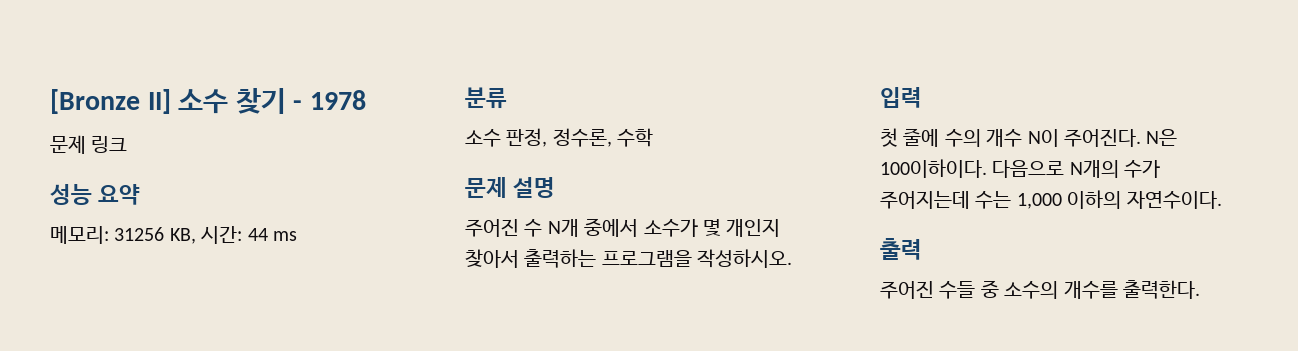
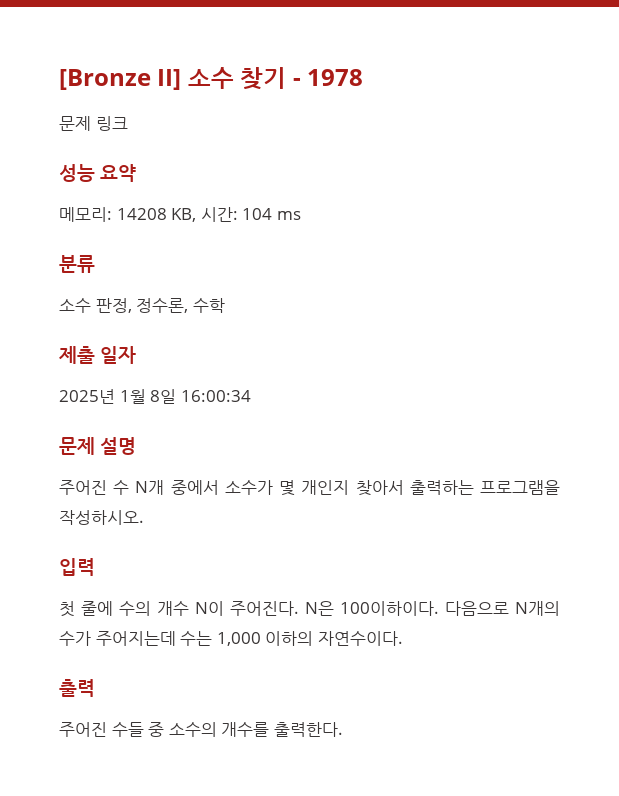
- 메모리: 31256 KB, 시간: 44 ms
+ 메모리: 14208 KB, 시간: 104 ms
+ 제출 일자
+ 2025년 1월 8일 16:00:34

